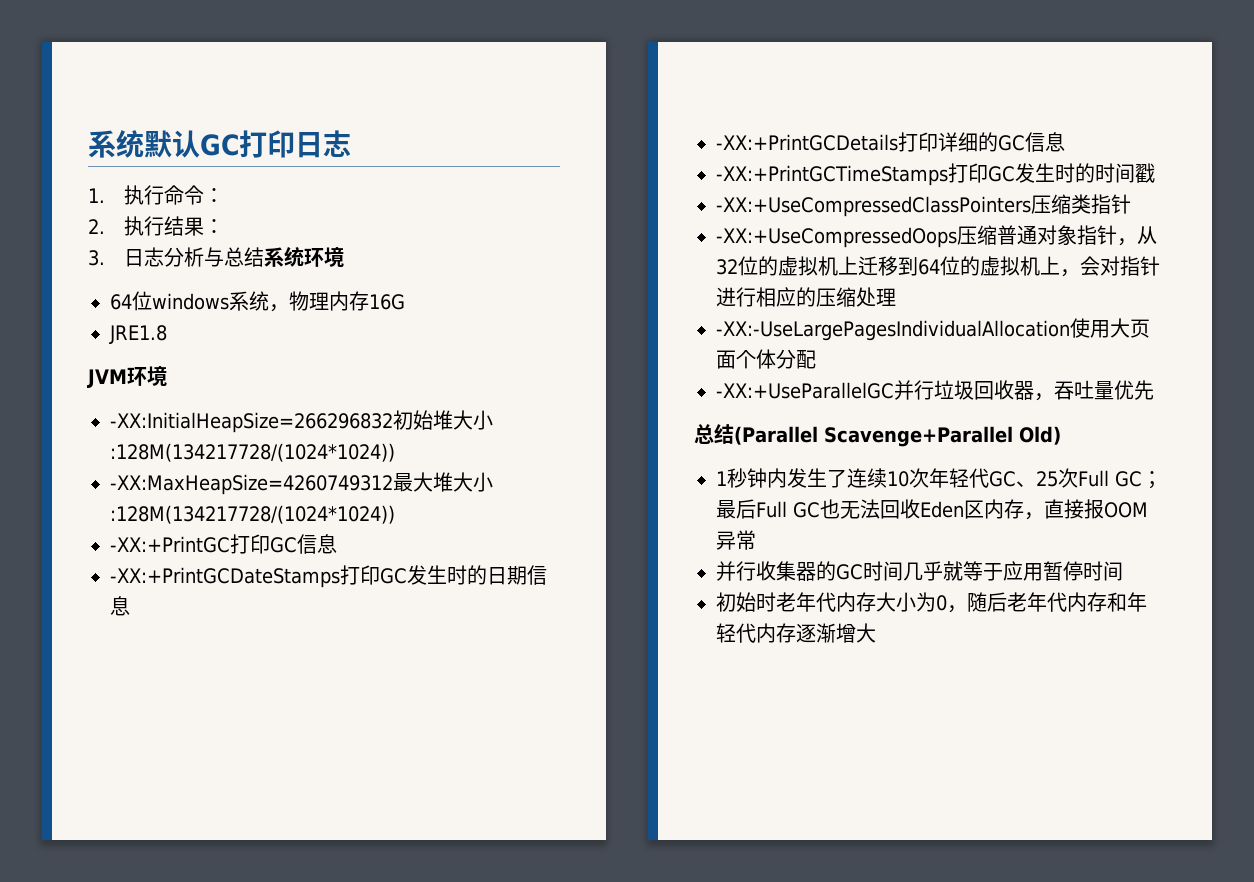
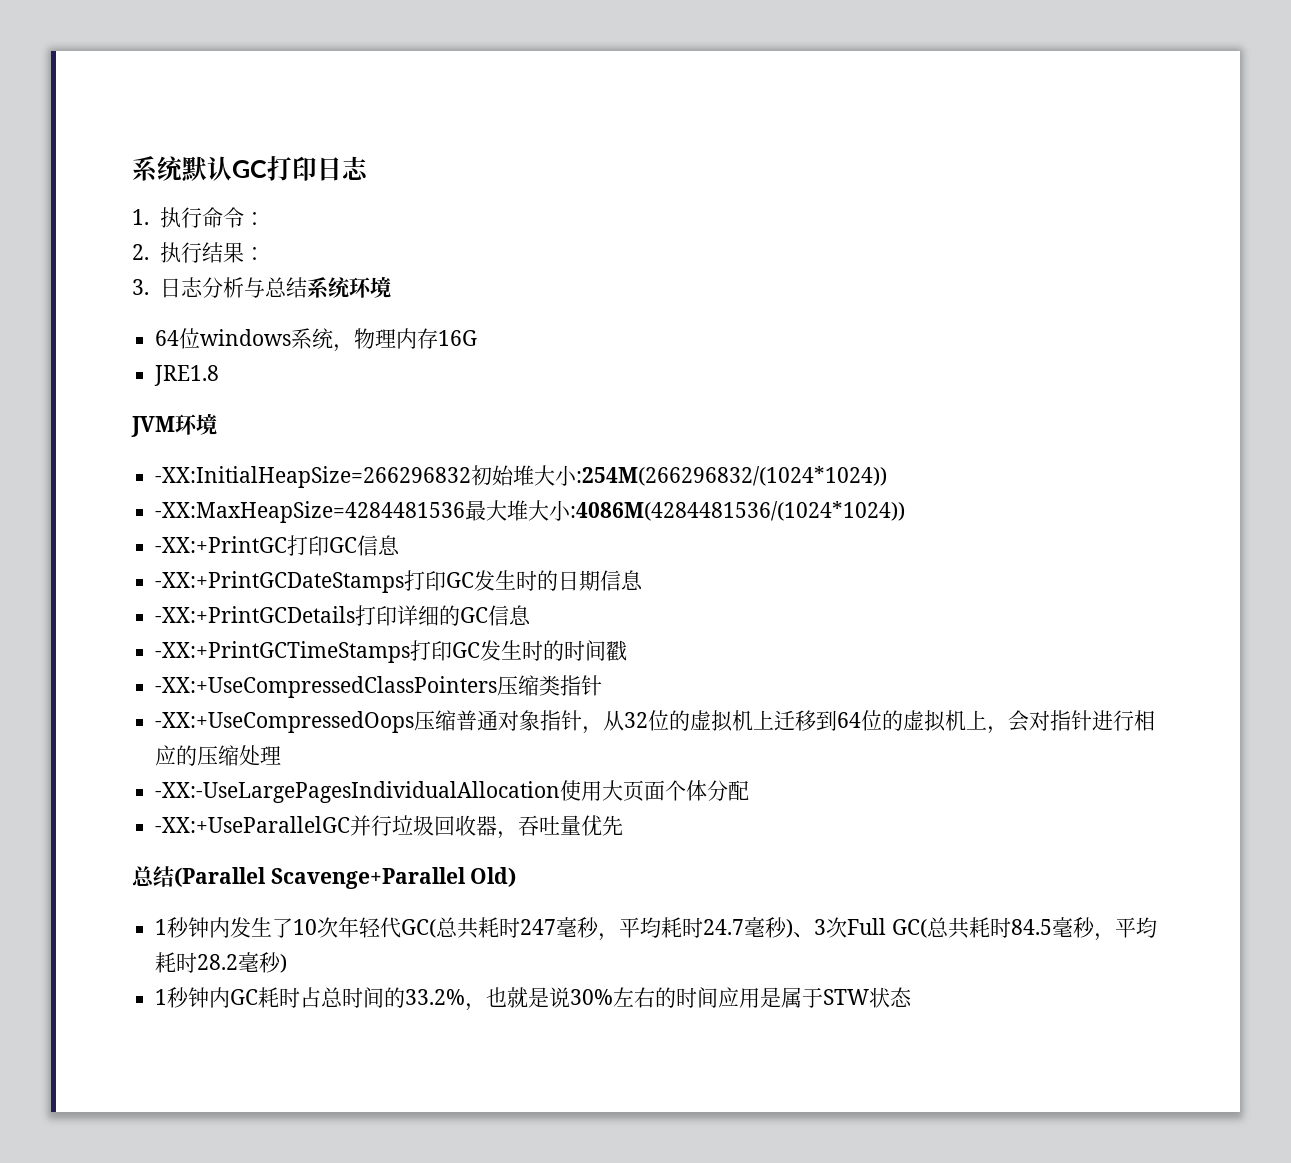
- -XX:InitialHeapSize=266296832初始堆大小:128M(134217728/(1024*1024))
- -XX:MaxHeapSize=4260749312最大堆大小:128M(134217728/(1024*1024))
+ -XX:InitialHeapSize=266296832初始堆大小:254M(266296832/(1024*1024))
+ -XX:MaxHeapSize=4284481536最大堆大小:4086M(4284481536/(1024*1024))
- 1秒钟内发生了连续10次年轻代GC、25次Full GC；最后Full GC也无法回收Eden区内存，直接报OOM异常
- 并行收集器的GC时间几乎就等于应用暂停时间
- 初始时老年代内存大小为0，随后老年代内存和年轻代内存逐渐增大
+ 1秒钟内发生了10次年轻代GC(总共耗时247毫秒，平均耗时24.7毫秒)、3次Full GC(总共耗时84.5毫秒，平均耗时28.2毫秒)
+ 1秒钟内GC耗时占总时间的33.2%，也就是说30%左右的时间应用是属于STW状态

